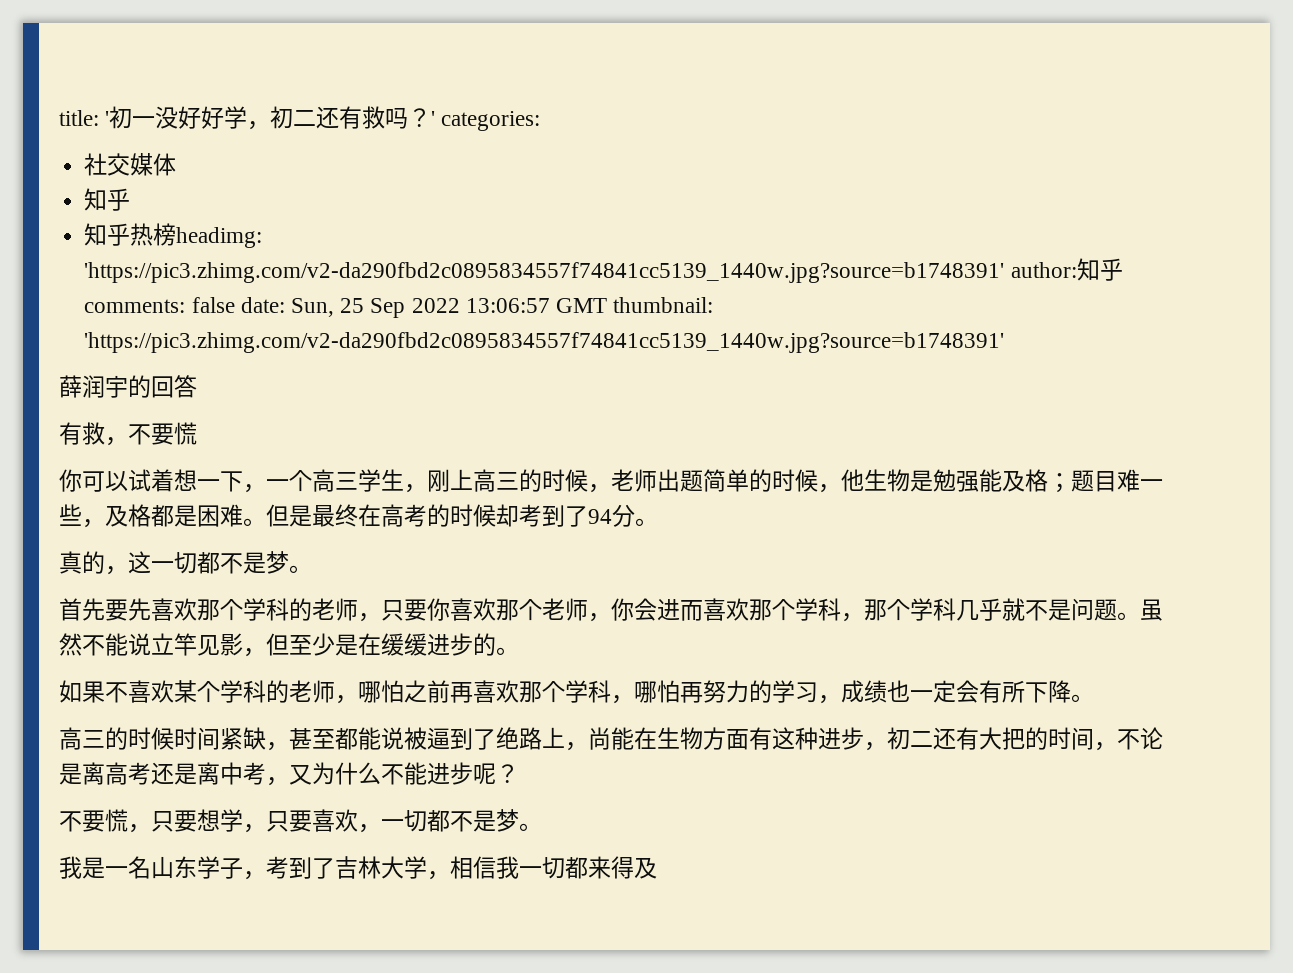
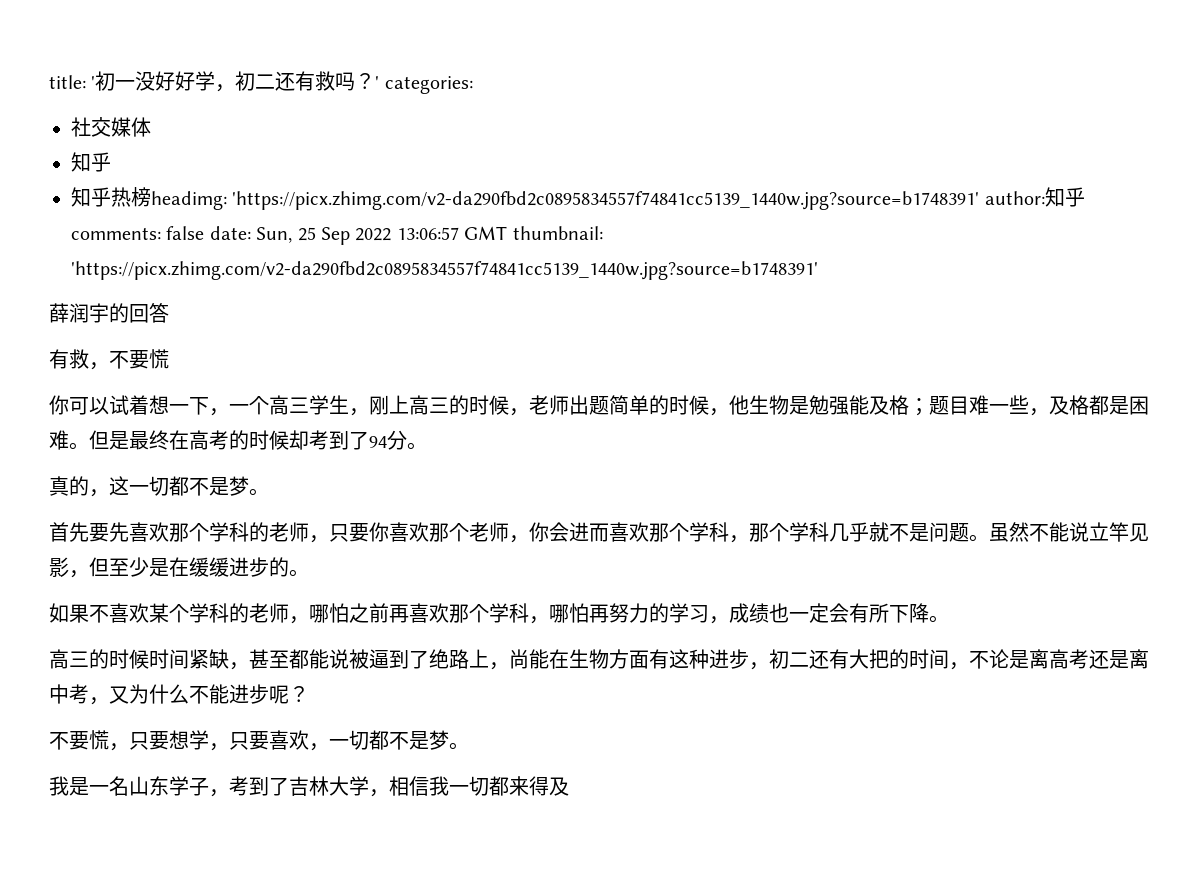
- 知乎热榜headimg: 'https://pic3.zhimg.com/v2-da290fbd2c0895834557f74841cc5139_1440w.jpg?source=b1748391' author:知乎comments: false date: Sun, 25 Sep 2022 13:06:57 GMT thumbnail: 'https://pic3.zhimg.com/v2-da290fbd2c0895834557f74841cc5139_1440w.jpg?source=b1748391'
+ 知乎热榜headimg: 'https://picx.zhimg.com/v2-da290fbd2c0895834557f74841cc5139_1440w.jpg?source=b1748391' author:知乎comments: false date: Sun, 25 Sep 2022 13:06:57 GMT thumbnail: 'https://picx.zhimg.com/v2-da290fbd2c0895834557f74841cc5139_1440w.jpg?source=b1748391'

